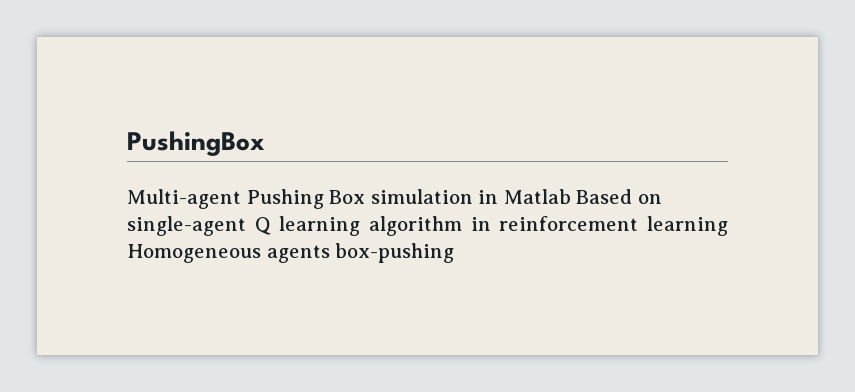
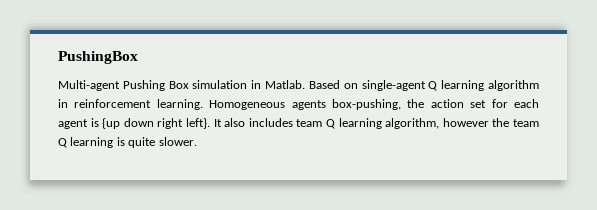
- Multi-agent Pushing Box simulation in Matlab Based on single-agent Q learning algorithm in reinforcement learning Homogeneous agents box-pushing
+ Multi-agent Pushing Box simulation in Matlab. Based on single-agent Q learning algorithm in reinforcement learning. Homogeneous agents box-pushing, the action set for each agent is {up down right left}. It also includes team Q learning algorithm, however the team Q learning is quite slower.

